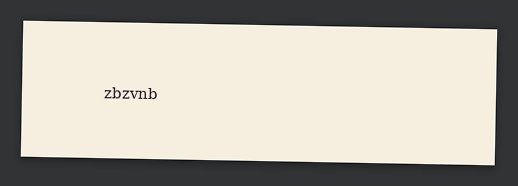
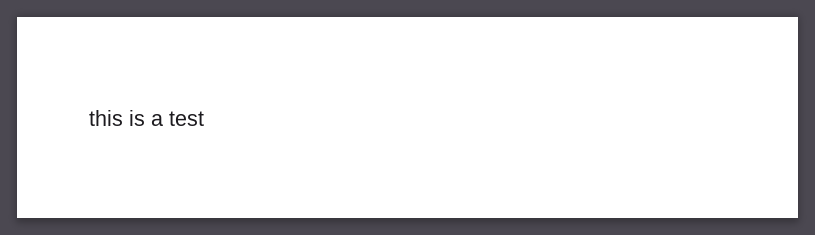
- zbzvnb
+ this is a test

